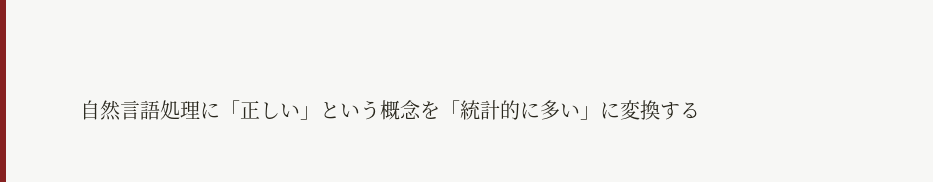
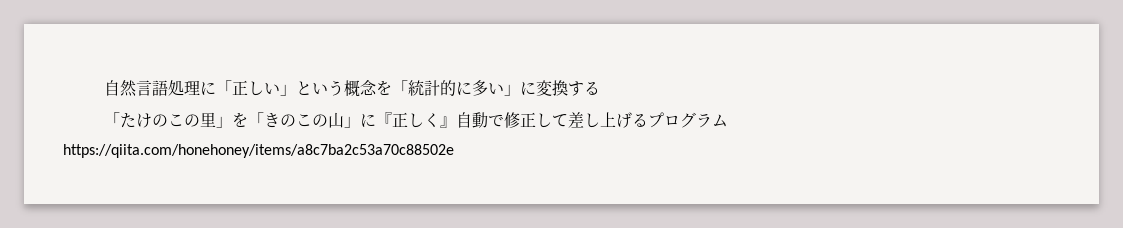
+ 「たけのこの里」を「きのこの山」に『正しく』自動で修正して差し上げるプログラムhttps://qiita.com/honehoney/items/a8c7ba2c53a70c88502e

